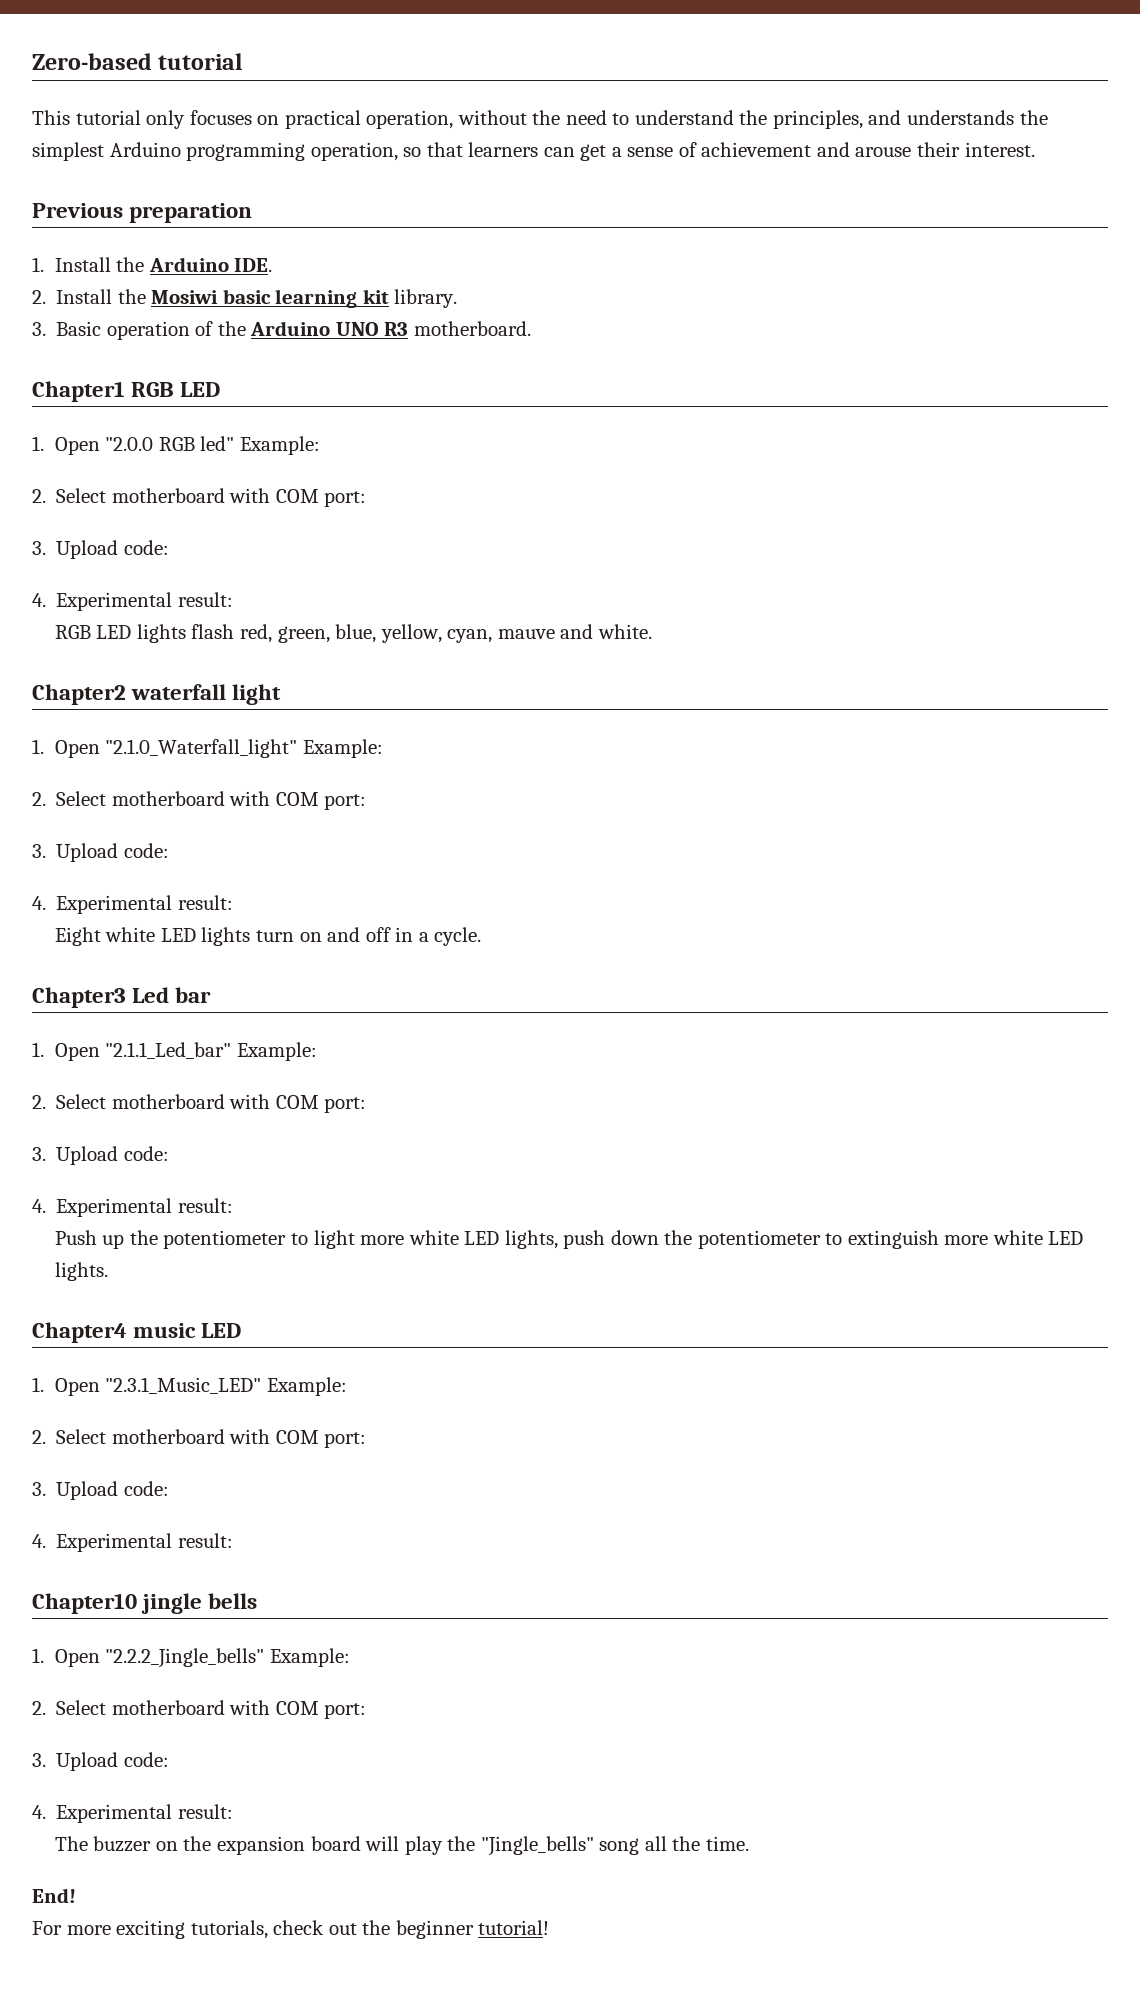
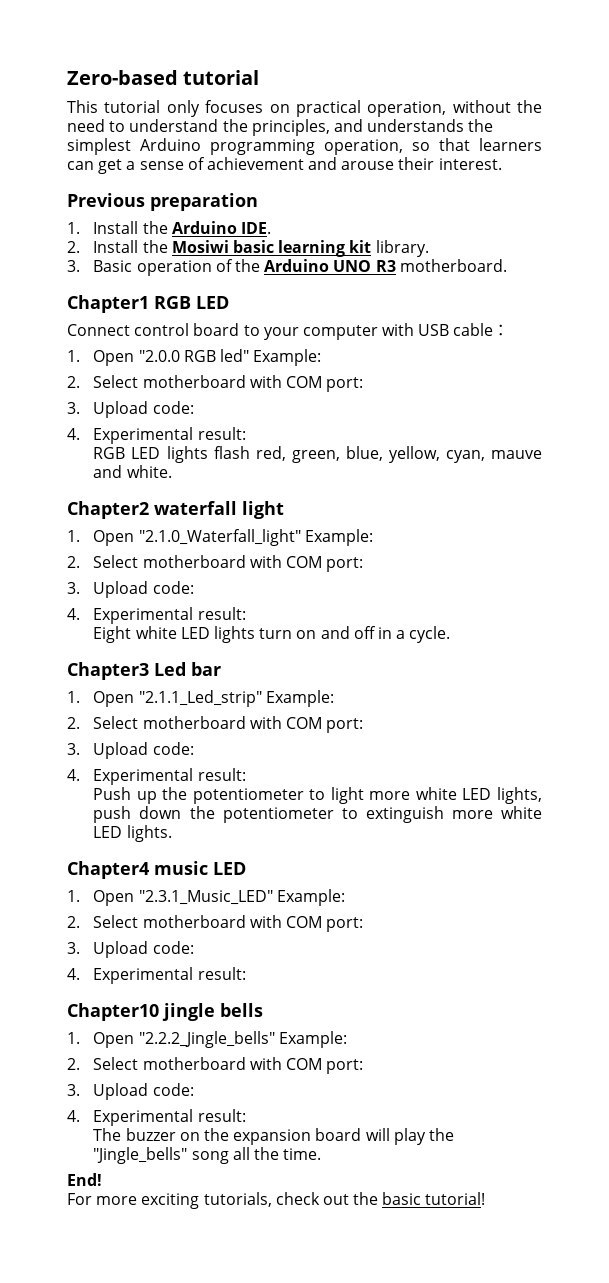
+ Connect control board to your computer with USB cable：
- 1. Open "2.1.1_Led_bar" Example:
+ 1. Open "2.1.1_Led_strip" Example:
- For more exciting tutorials, check out the beginner tutorial!
+ For more exciting tutorials, check out the basic tutorial!

